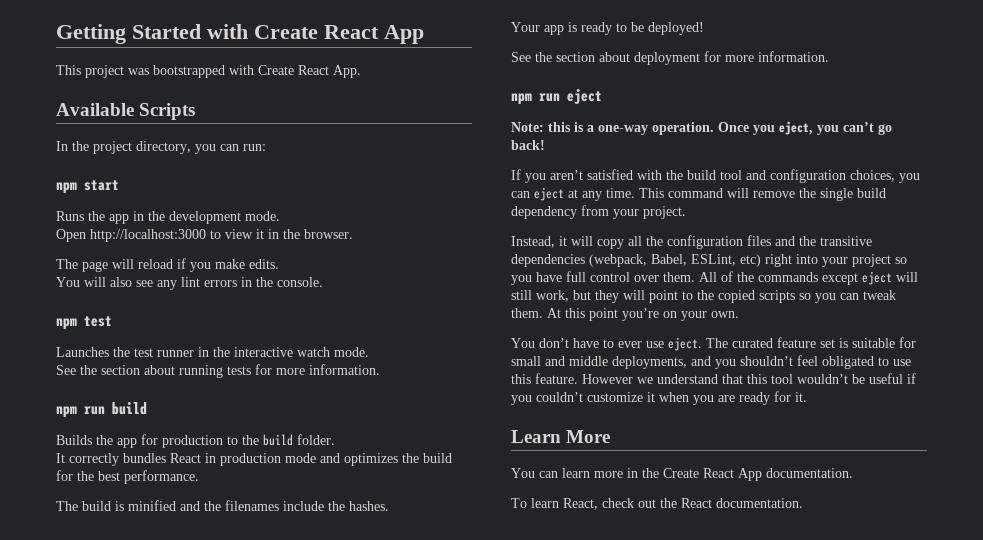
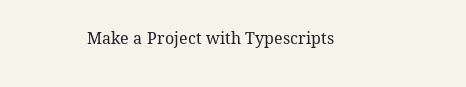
- Getting Started with Create React App
- This project was bootstrapped with Create React App.
- Available Scripts
- In the project directory, you can run:
- npm start
- Runs the app in the development mode.
- Open http://localhost:3000 to view it in the browser.
- The page will reload if you make edits.
- You will also see any lint errors in the console.
- npm test
- Launches the test runner in the interactive watch mode.
- See the section about running tests for more information.
- npm run build
- Builds the app for production to the build folder.
- It correctly bundles React in production mode and optimizes the build for the best performance.
- The build is minified and the filenames include the hashes.
- Your app is ready to be deployed!
- See the section about deployment for more information.
- npm run eject
- Note: this is a one-way operation. Once you eject, you can’t go back!
- If you aren’t satisfied with the build tool and configuration choices, you can eject at any time. This command will remove the single build dependency from your project.
- Instead, it will copy all the configuration files and the transitive dependencies (webpack, Babel, ESLint, etc) right into your project so you have full control over them. All of the commands except eject will still work, but they will point to the copied scripts so you can tweak them. At this point you’re on your own.
- You don’t have to ever use eject. The curated feature set is suitable for small and middle deployments, and you shouldn’t feel obligated to use this feature. However we understand that this tool wouldn’t be useful if you couldn’t customize it when you are ready for it.
- Learn More
- You can learn more in the Create React App documentation.
- To learn React, check out the React documentation.
+ Make a Project with Typescripts

